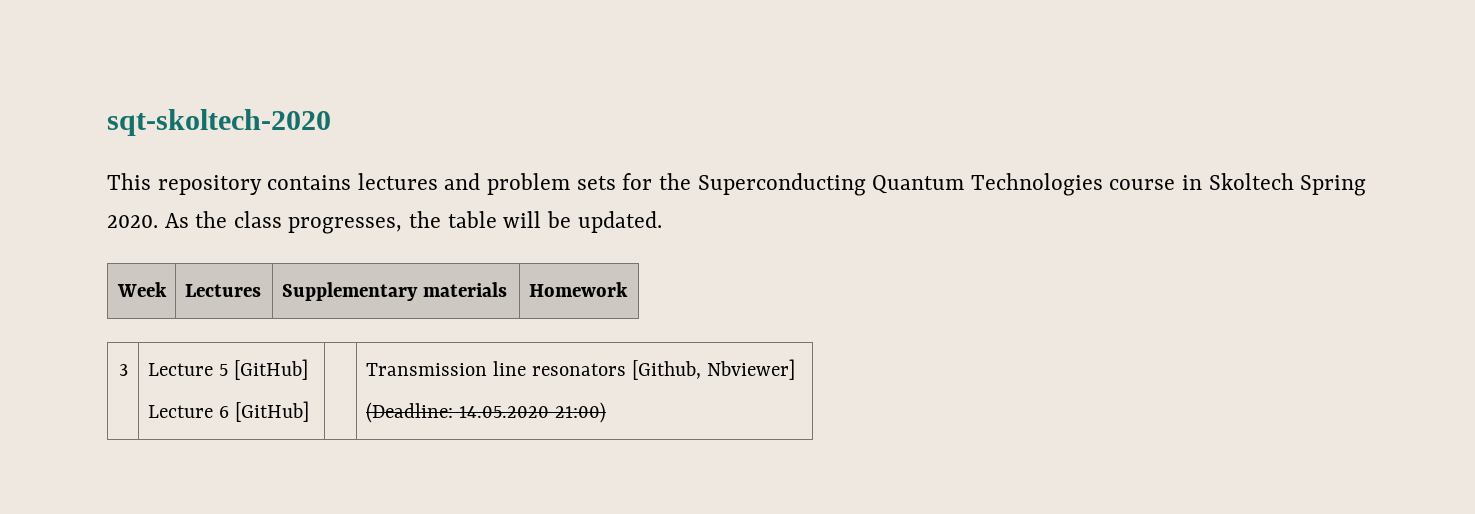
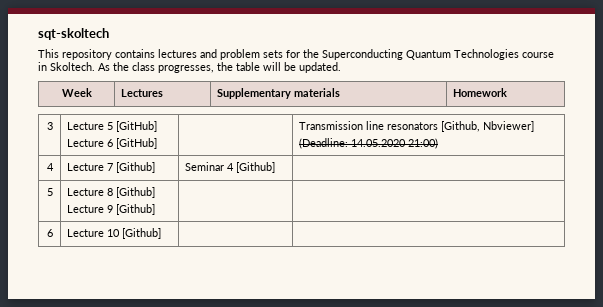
- sqt-skoltech-2020
+ sqt-skoltech
- This repository contains lectures and problem sets for the Superconducting Quantum Technologies course in Skoltech Spring 2020.
+ This repository contains lectures and problem sets for the Superconducting Quantum Technologies course in Skoltech.
+ 4 | Lecture 7 [Github] | Seminar 4 [Github] |
+ 5 | Lecture 8 [Github]
+ Lecture 9 [Github] | |
+ 6 | Lecture 10 [Github] | |

